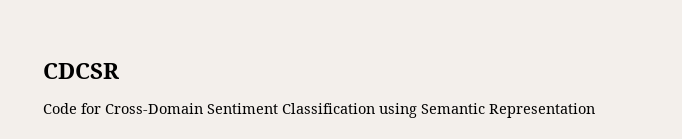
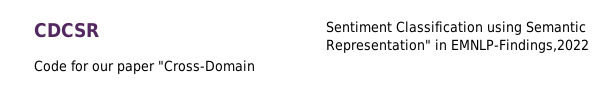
- Code for Cross-Domain Sentiment Classification using Semantic Representation
+ Code for our paper "Cross-Domain Sentiment Classification using Semantic Representation" in EMNLP-Findings,2022

